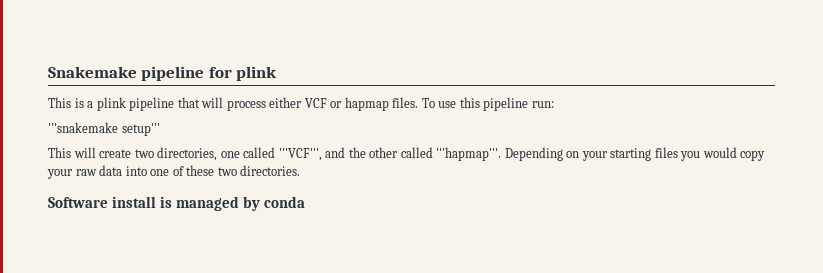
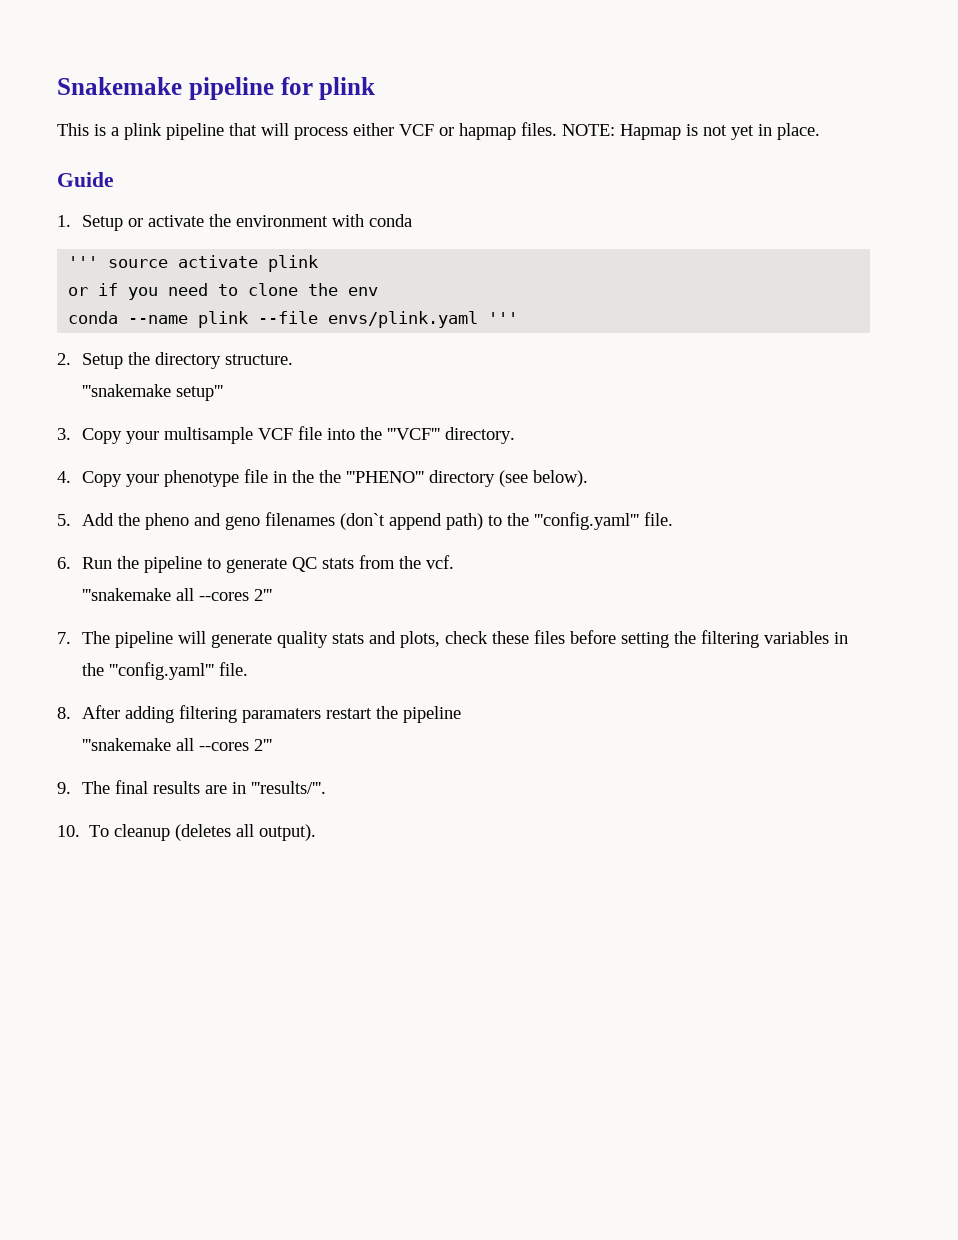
- To use this pipeline run:
+ NOTE: Hapmap is not yet in place.
+ Guide
+ 1. Setup or activate the environment with conda
+ ''' source activate plink
+ or if you need to clone the env
+ conda --name plink --file envs/plink.yaml '''
+ 2. Setup the directory structure.
  '''snakemake setup'''
- This will create two directories, one called '''VCF''', and the other called '''hapmap'''. Depending on your starting files you would copy your raw data into one of these two directories.
- Software install is managed by conda
+ 3. Copy your multisample VCF file into the '''VCF''' directory.
+ 4. Copy your phenotype file in the the '''PHENO''' directory (see below).
+ 5. Add the pheno and geno filenames (don`t append path) to the '''config.yaml''' file.
+ 6. Run the pipeline to generate QC stats from the vcf.
+ '''snakemake all --cores 2'''
+ 7. The pipeline will generate quality stats and plots, check these files before setting the filtering variables in the '''config.yaml''' file.
+ 8. After adding filtering paramaters restart the pipeline
+ '''snakemake all --cores 2'''
+ 9. The final results are in '''results/'''.
+ 10. To cleanup (deletes all output).

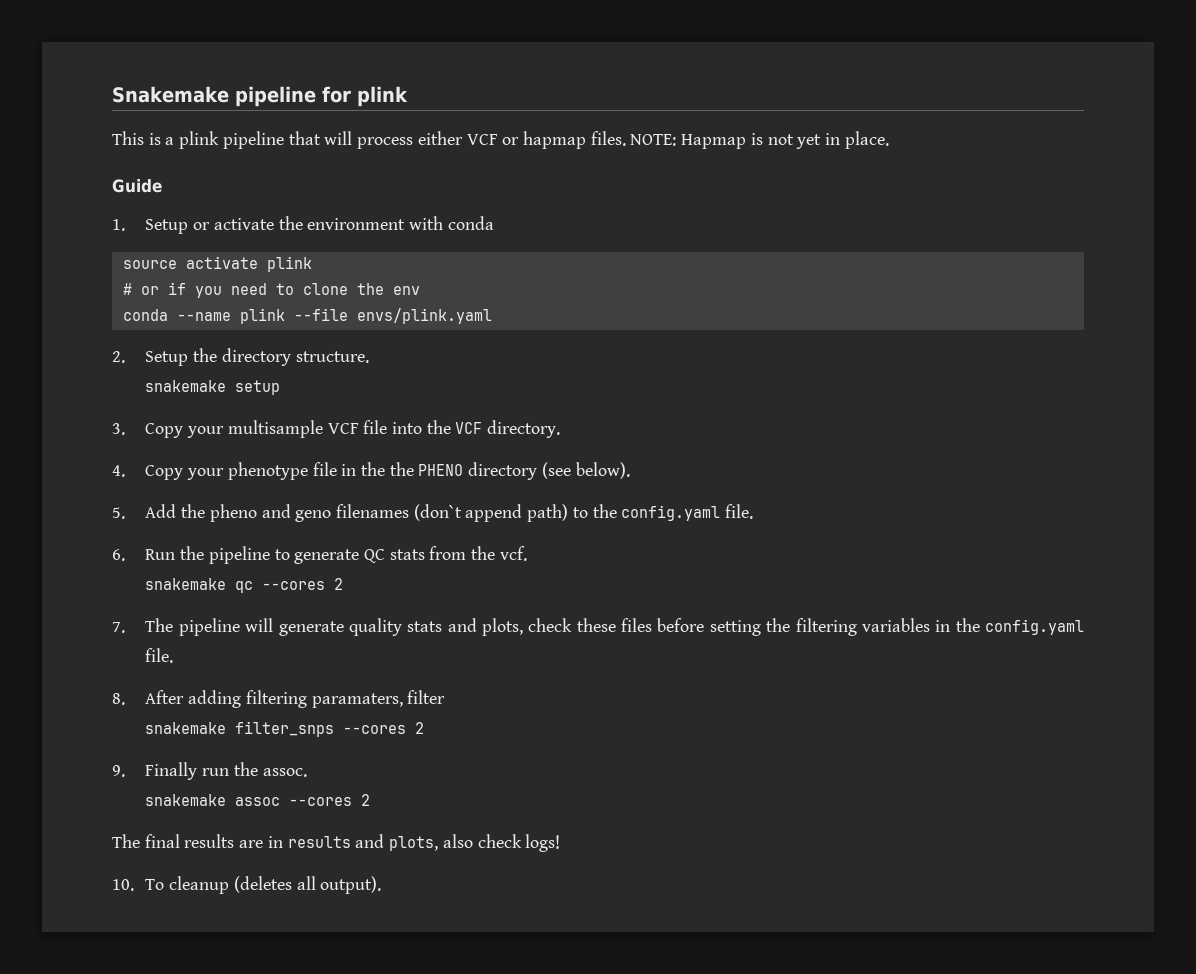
- ''' source activate plink
+ source activate plink
- or if you need to clone the env
+ # or if you need to clone the env
- conda --name plink --file envs/plink.yaml '''
+ conda --name plink --file envs/plink.yaml
- '''snakemake setup'''
+ snakemake setup
- 3. Copy your multisample VCF file into the '''VCF''' directory.
+ 3. Copy your multisample VCF file into the VCF directory.
- 4. Copy your phenotype file in the the '''PHENO''' directory (see below).
+ 4. Copy your phenotype file in the the PHENO directory (see below).
- 5. Add the pheno and geno filenames (don`t append path) to the '''config.yaml''' file.
+ 5. Add the pheno and geno filenames (don`t append path) to the config.yaml file.
  6. Run the pipeline to generate QC stats from the vcf.
- '''snakemake all --cores 2'''
+ snakemake qc --cores 2
- 7. The pipeline will generate quality stats and plots, check these files before setting the filtering variables in the '''config.yaml''' file.
+ 7. The pipeline will generate quality stats and plots, check these files before setting the filtering variables in the config.yaml file.
- 8. After adding filtering paramaters restart the pipeline
- '''snakemake all --cores 2'''
- 9. The final results are in '''results/'''.
+ 8. After adding filtering paramaters, filter
+ snakemake filter_snps --cores 2
+ 9. Finally run the assoc.
+ snakemake assoc --cores 2
+ The final results are in results and plots, also check logs!

